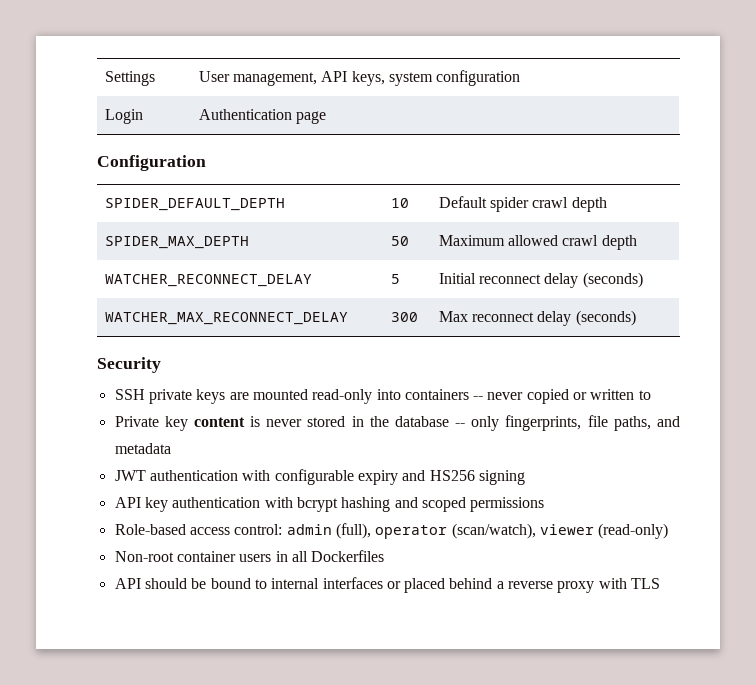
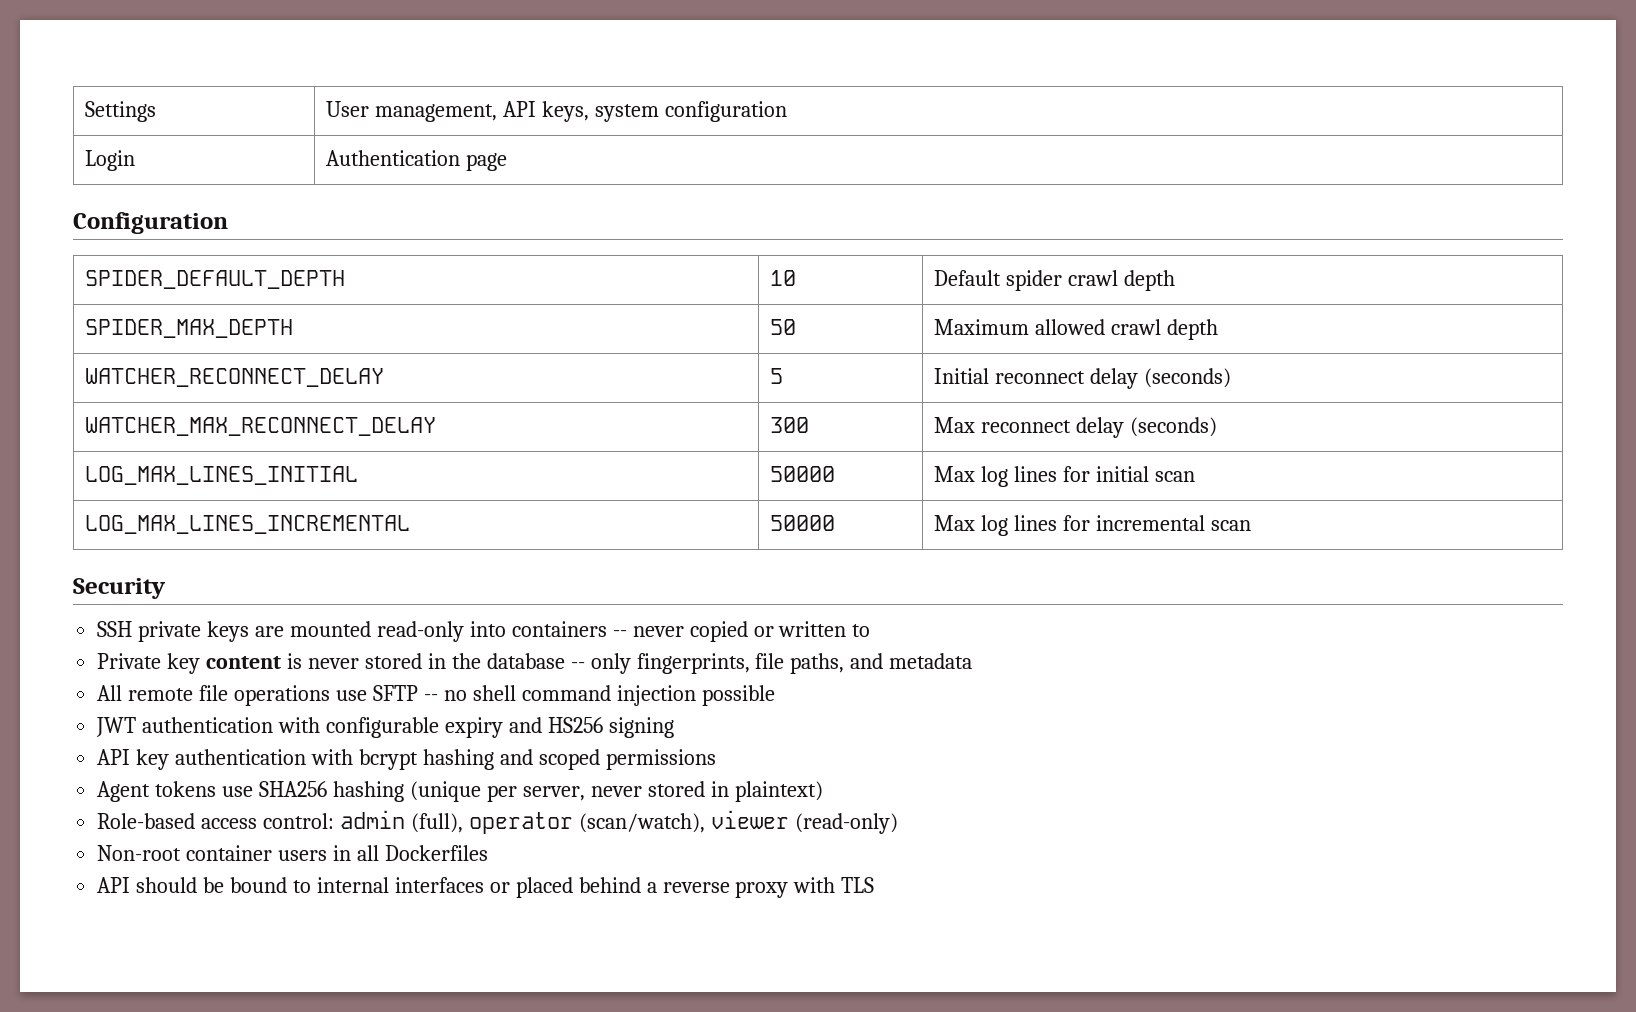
+ LOG_MAX_LINES_INITIAL | 50000 | Max log lines for initial scan
+ LOG_MAX_LINES_INCREMENTAL | 50000 | Max log lines for incremental scan
+ All remote file operations use SFTP -- no shell command injection possible
+ Agent tokens use SHA256 hashing (unique per server, never stored in plaintext)

